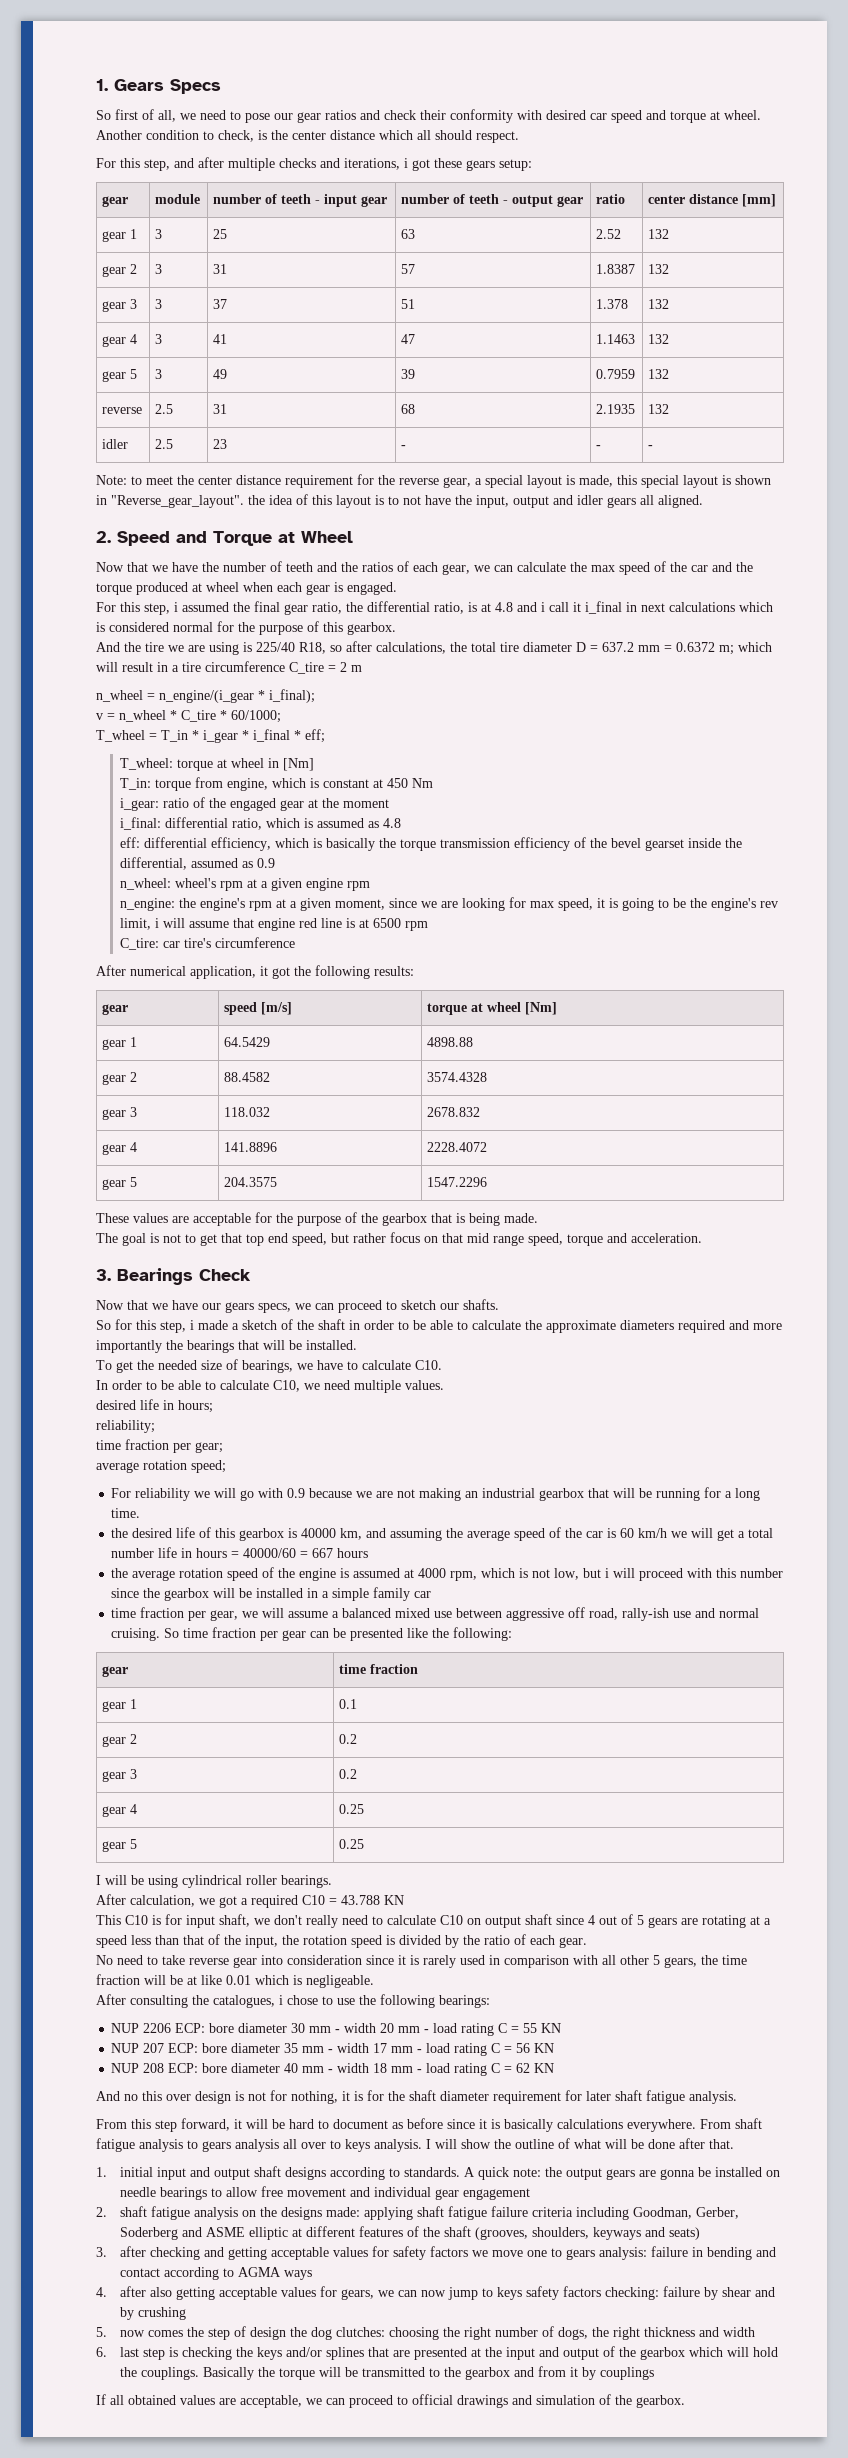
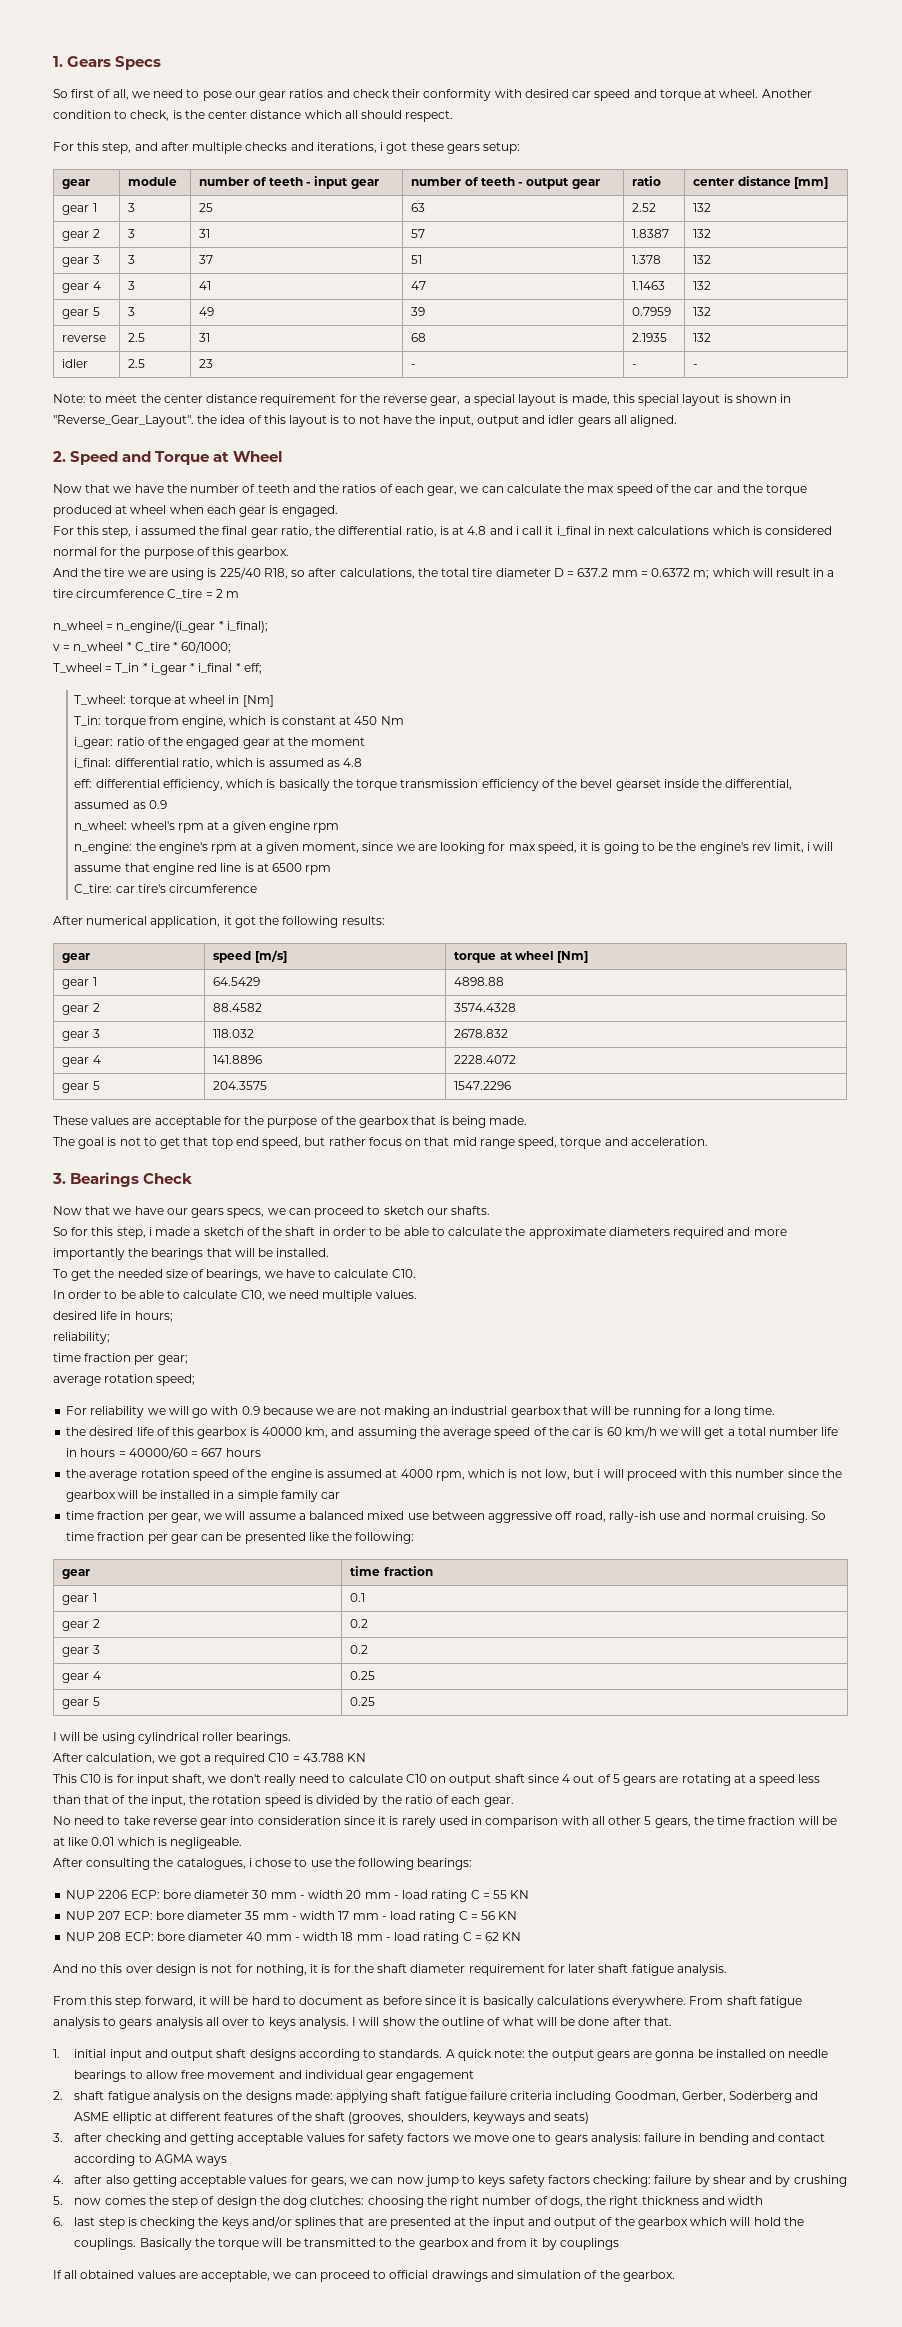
- Note: to meet the center distance requirement for the reverse gear, a special layout is made, this special layout is shown in "Reverse_gear_layout". the idea of this layout is to not have the input, output and idler gears all aligned.
+ Note: to meet the center distance requirement for the reverse gear, a special layout is made, this special layout is shown in "Reverse_Gear_Layout". the idea of this layout is to not have the input, output and idler gears all aligned.

